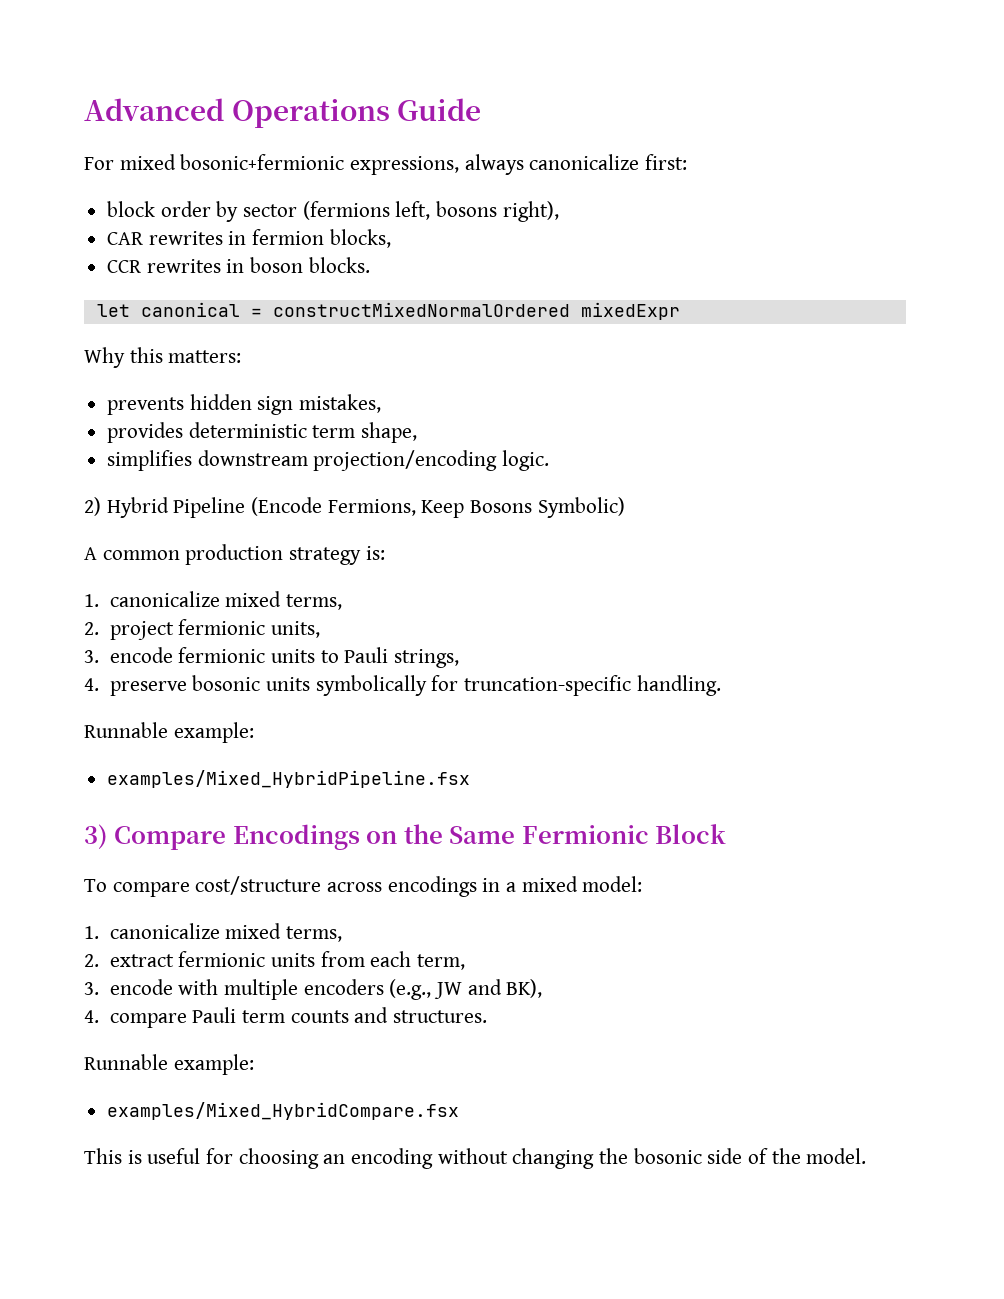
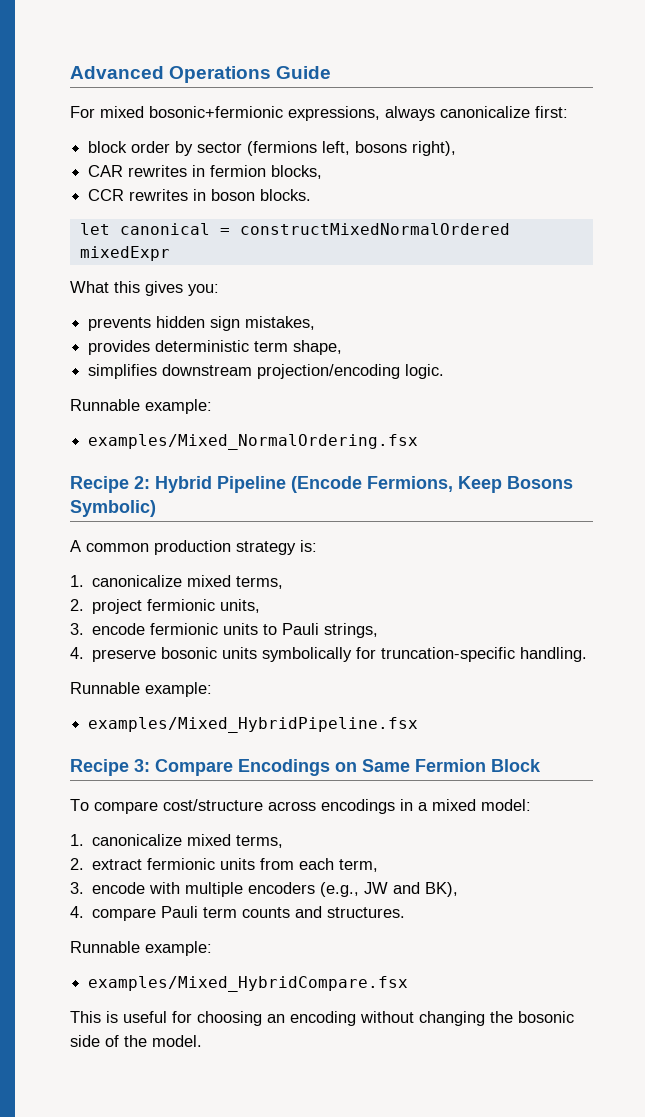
- Why this matters:
+ What this gives you:
  simplifies downstream projection/encoding logic.
- 2) Hybrid Pipeline (Encode Fermions, Keep Bosons Symbolic)
+ Runnable example:
+ examples/Mixed_NormalOrdering.fsx
+ Recipe 2: Hybrid Pipeline (Encode Fermions, Keep Bosons Symbolic)
- 3) Compare Encodings on the Same Fermionic Block
+ Recipe 3: Compare Encodings on Same Fermion Block

